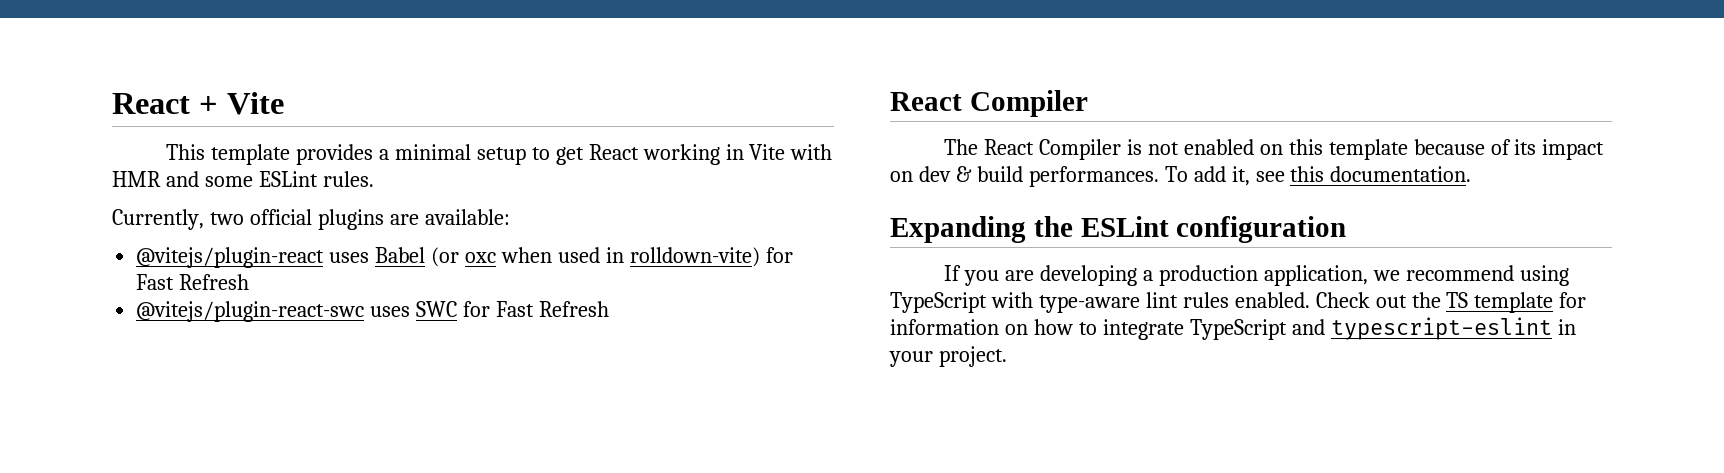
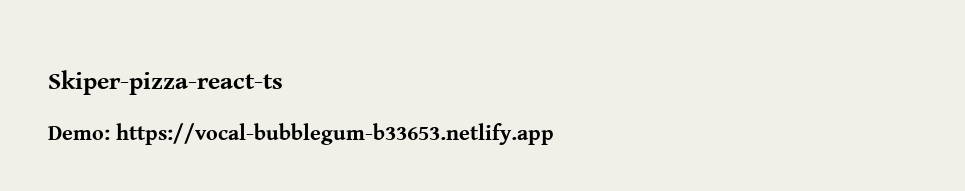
- React + Vite
- This template provides a minimal setup to get React working in Vite with HMR and some ESLint rules.
- Currently, two official plugins are available:
- @vitejs/plugin-react uses Babel (or oxc when used in rolldown-vite) for Fast Refresh
- @vitejs/plugin-react-swc uses SWC for Fast Refresh
- React Compiler
- The React Compiler is not enabled on this template because of its impact on dev & build performances. To add it, see this documentation.
- Expanding the ESLint configuration
- If you are developing a production application, we recommend using TypeScript with type-aware lint rules enabled. Check out the TS template for information on how to integrate TypeScript and typescript-eslint in your project.
+ Skiper-pizza-react-ts
+ Demo: https://vocal-bubblegum-b33653.netlify.app

